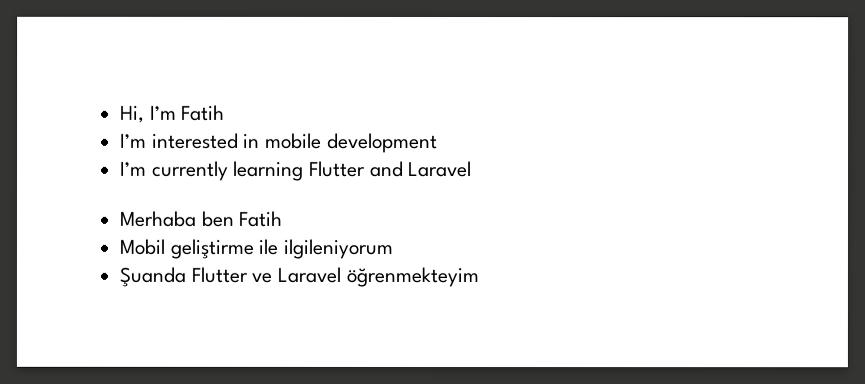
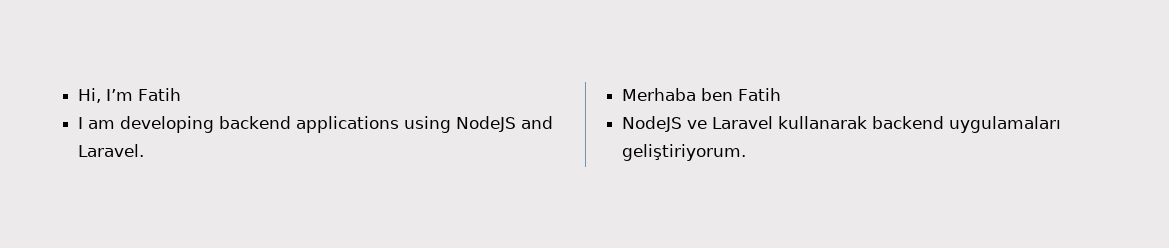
- I’m interested in mobile development
- I’m currently learning Flutter and Laravel
+ I am developing backend applications using NodeJS and Laravel.
  Merhaba ben Fatih
- Mobil geliştirme ile ilgileniyorum
- Şuanda Flutter ve Laravel öğrenmekteyim
+ NodeJS ve Laravel kullanarak backend uygulamaları geliştiriyorum.

